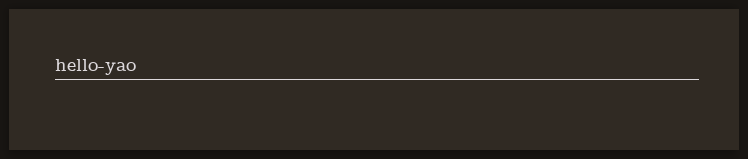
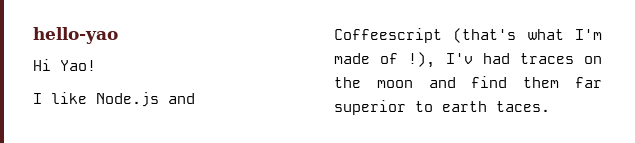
+ Hi Yao!
+ I like Node.js and Coffeescript (that's what I'm made of !), I'v had traces on the moon and find them far superior to earth taces.

